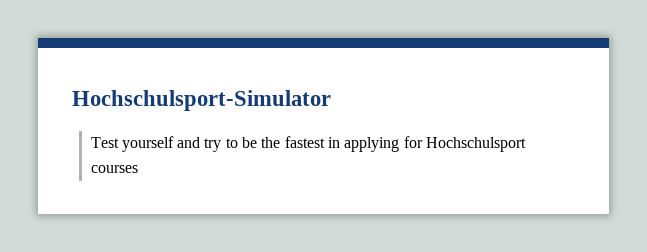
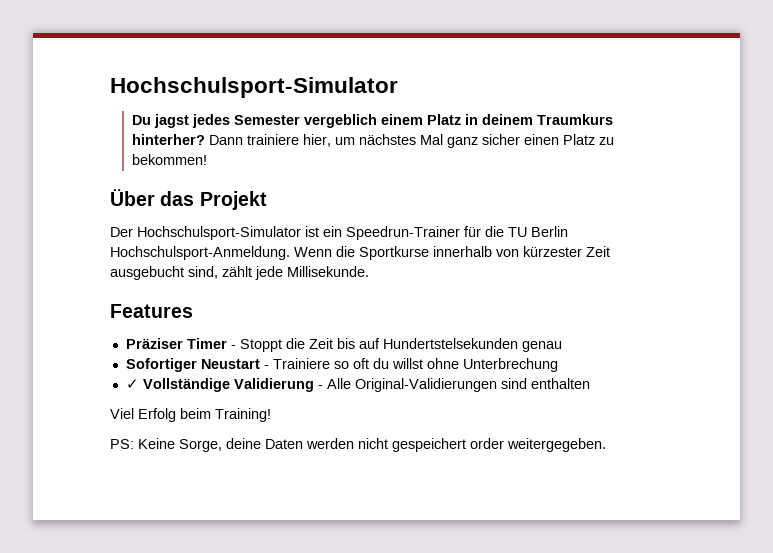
- Test yourself and try to be the fastest in applying for Hochschulsport courses
+ Du jagst jedes Semester vergeblich einem Platz in deinem Traumkurs hinterher? Dann trainiere hier, um nächstes Mal ganz sicher einen Platz zu bekommen!
+ Über das Projekt
+ Der Hochschulsport-Simulator ist ein Speedrun-Trainer für die TU Berlin Hochschulsport-Anmeldung. Wenn die Sportkurse innerhalb von kürzester Zeit ausgebucht sind, zählt jede Millisekunde.
+ Features
+ Präziser Timer - Stoppt die Zeit bis auf Hundertstelsekunden genau
+ Sofortiger Neustart - Trainiere so oft du willst ohne Unterbrechung
+ ✓ Vollständige Validierung - Alle Original-Validierungen sind enthalten
+ Viel Erfolg beim Training!
+ PS: Keine Sorge, deine Daten werden nicht gespeichert order weitergegeben.

